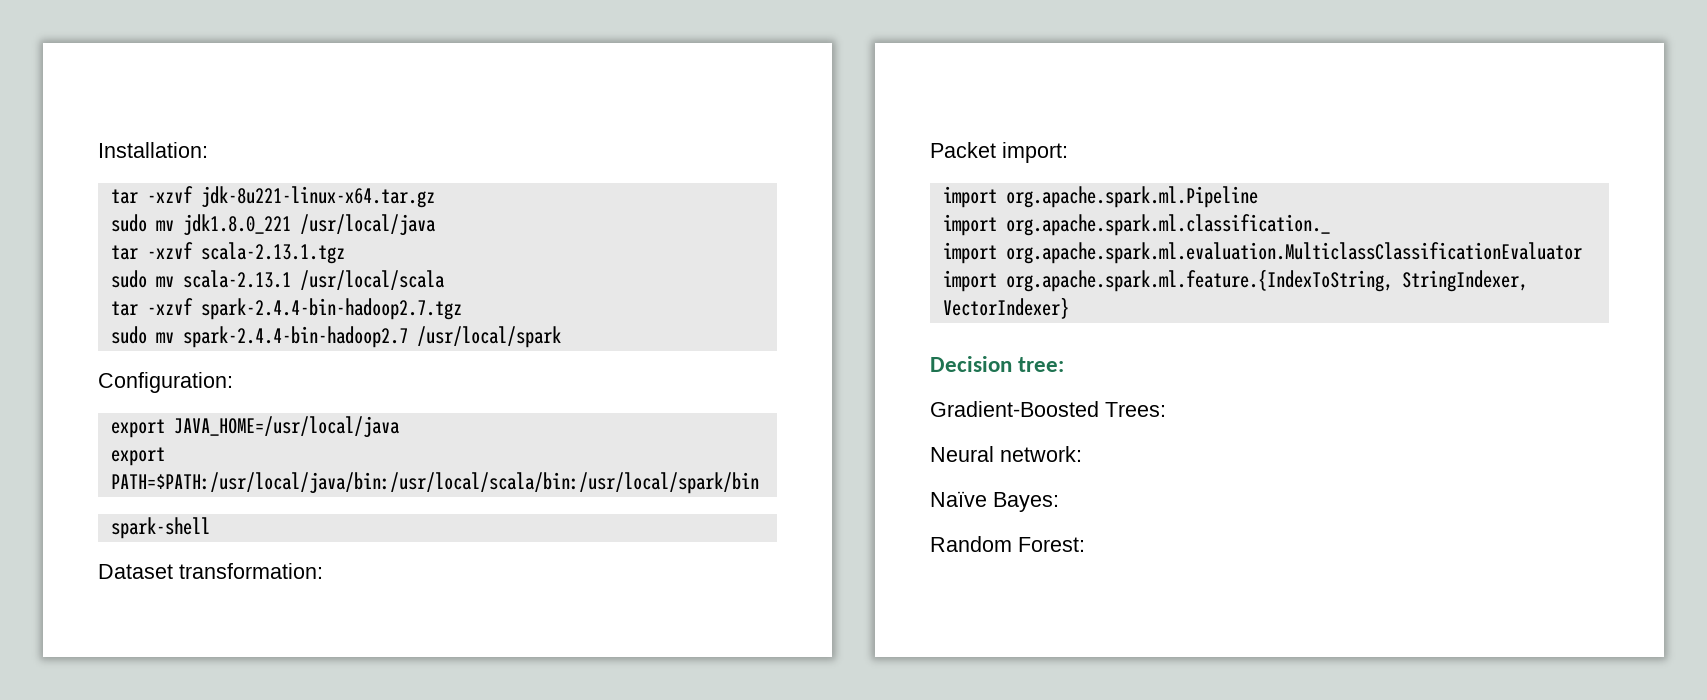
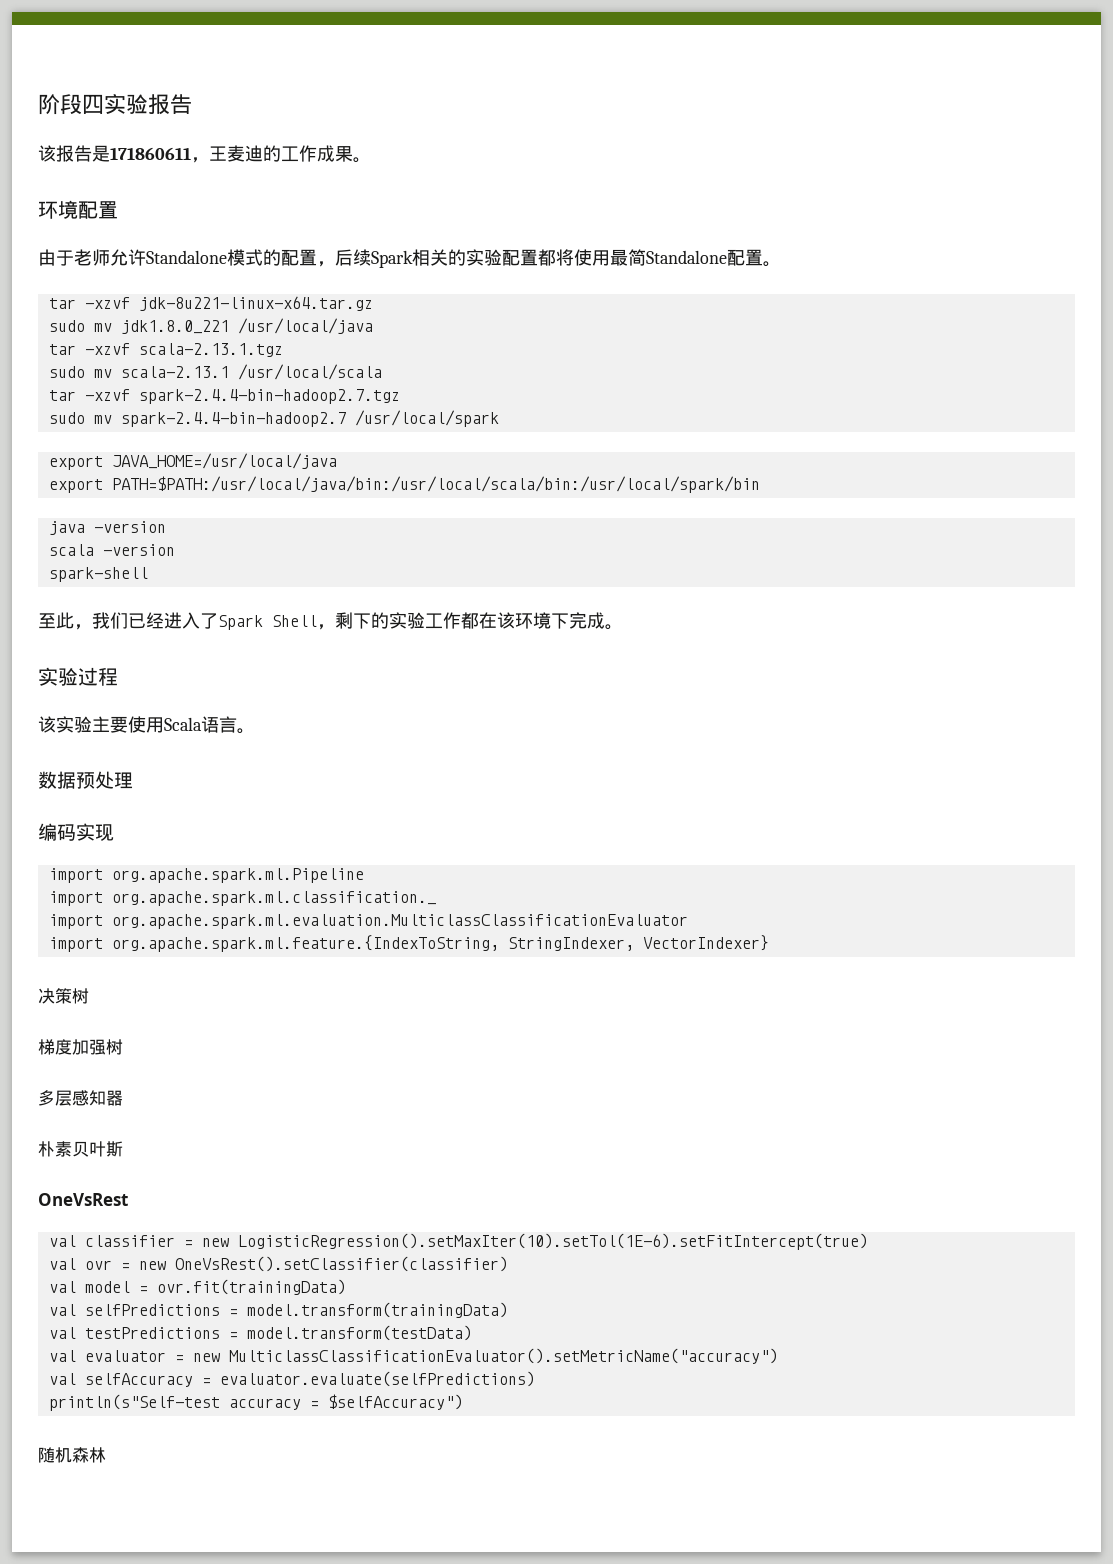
- Installation:
+ 阶段四实验报告
+ 该报告是171860611，王麦迪的工作成果。
+ 环境配置
+ 由于老师允许Standalone模式的配置，后续Spark相关的实验配置都将使用最简Standalone配置。
- Configuration:
+ java -version
+ scala -version
  spark-shell
- Dataset transformation:
- Packet import:
+ 至此，我们已经进入了Spark Shell，剩下的实验工作都在该环境下完成。
+ 实验过程
+ 该实验主要使用Scala语言。
+ 数据预处理
+ 编码实现
- Decision tree:
- Gradient-Boosted Trees:
- Neural network:
- Naïve Bayes:
- Random Forest:
+ 决策树
+ 梯度加强树
+ 多层感知器
+ 朴素贝叶斯
+ OneVsRest
+ val classifier = new LogisticRegression().setMaxIter(10).setTol(1E-6).setFitIntercept(true)
+ val ovr = new OneVsRest().setClassifier(classifier)
+ val model = ovr.fit(trainingData)
+ val selfPredictions = model.transform(trainingData)
+ val testPredictions = model.transform(testData)
+ val evaluator = new MulticlassClassificationEvaluator().setMetricName("accuracy")
+ val selfAccuracy = evaluator.evaluate(selfPredictions)
+ println(s"Self-test accuracy = $selfAccuracy")
+ 随机森林

